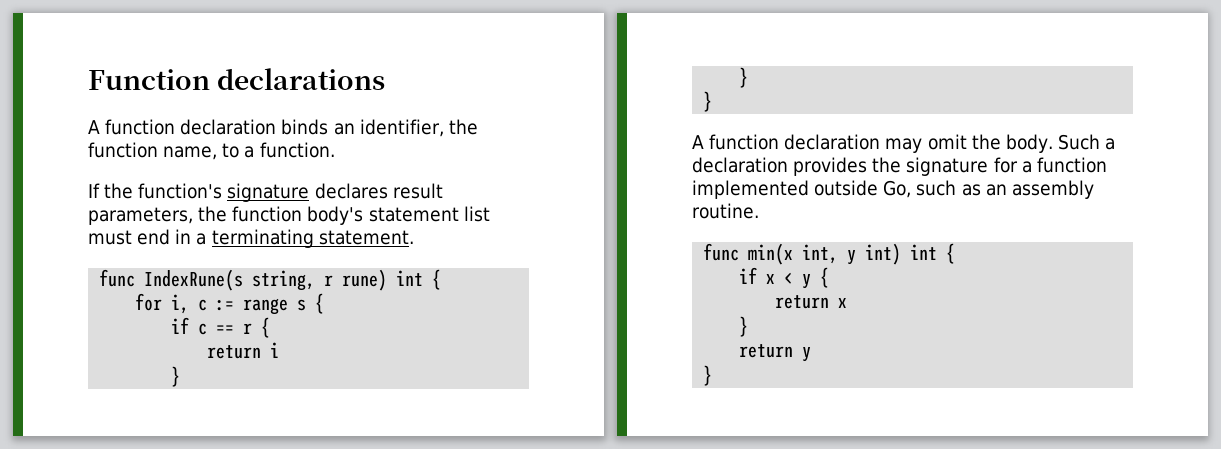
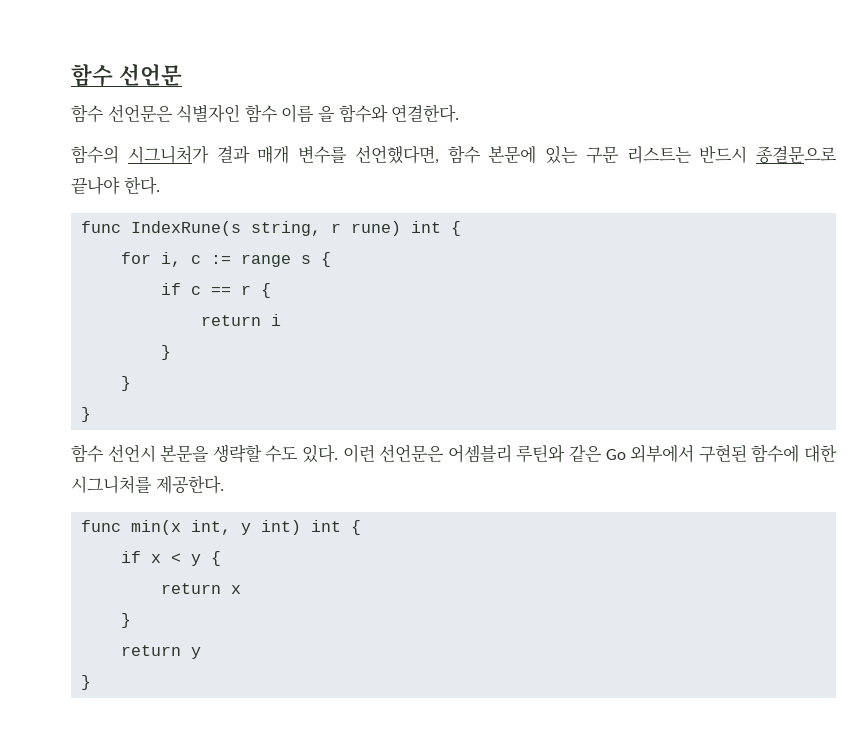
- Function declarations
- A function declaration binds an identifier, the function name, to a function.
- If the function's signature declares result parameters, the function body's statement list must end in a terminating statement.
+ 함수 선언문
+ 함수 선언문은 식별자인 함수 이름 을 함수와 연결한다.
+ 함수의 시그니처가 결과 매개 변수를 선언했다면, 함수 본문에 있는 구문 리스트는 반드시 종결문으로 끝나야 한다.
- A function declaration may omit the body. Such a declaration provides the signature for a function implemented outside Go, such as an assembly routine.
+ 함수 선언시 본문을 생략할 수도 있다. 이런 선언문은 어셈블리 루틴와 같은 Go 외부에서 구현된 함수에 대한 시그니처를 제공한다.

